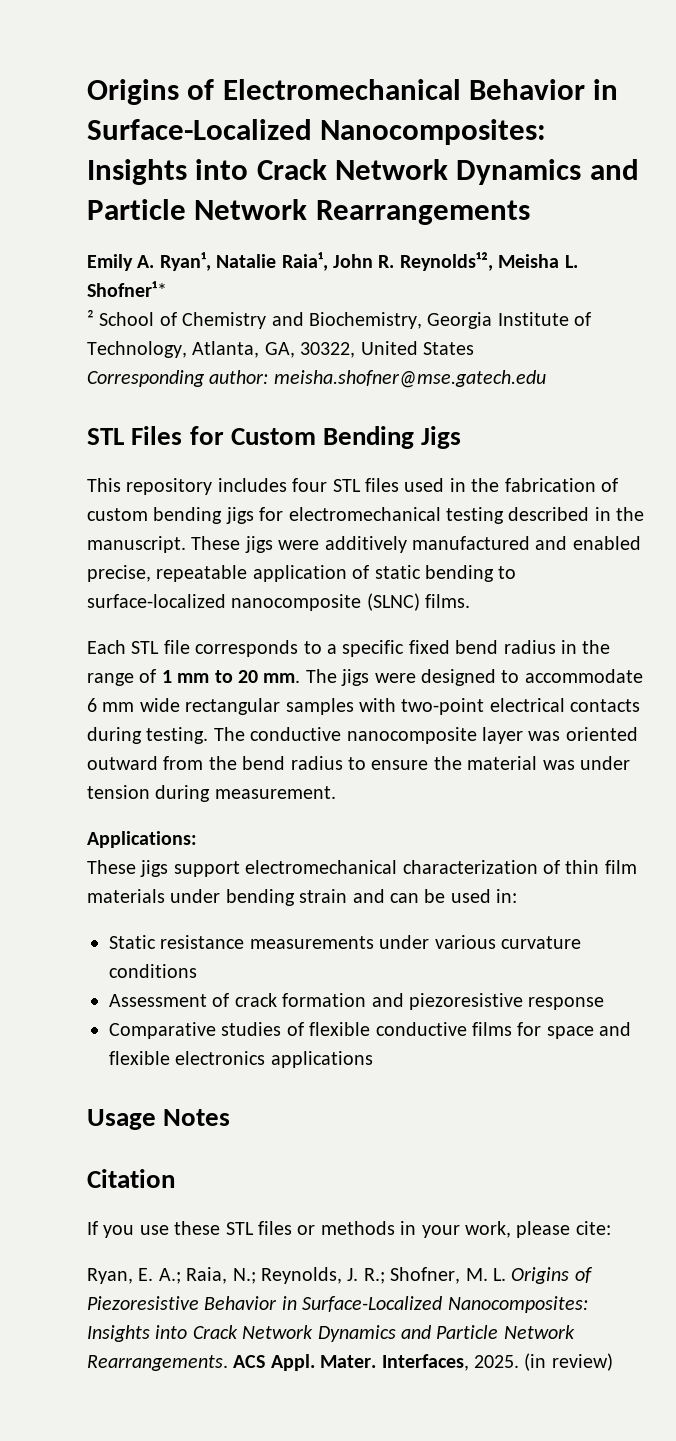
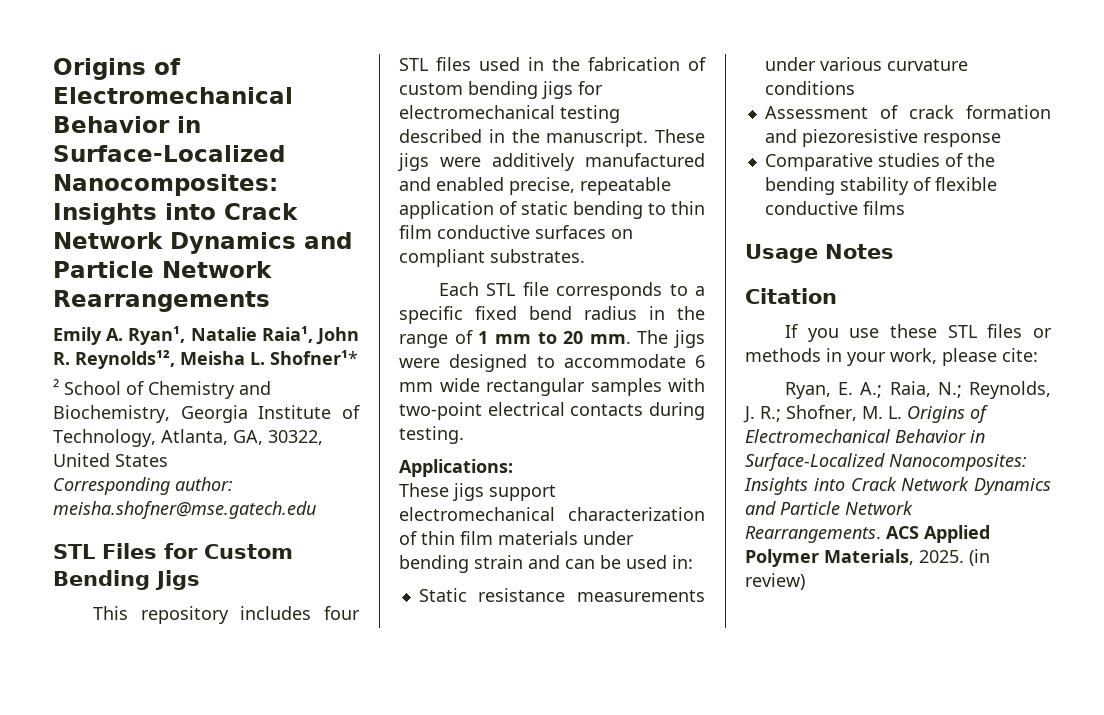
- These jigs were additively manufactured and enabled precise, repeatable application of static bending to surface-localized nanocomposite (SLNC) films.
+ These jigs were additively manufactured and enabled precise, repeatable application of static bending to thin film conductive surfaces on compliant substrates.
- The conductive nanocomposite layer was oriented outward from the bend radius to ensure the material was under tension during measurement.
- Comparative studies of flexible conductive films for space and flexible electronics applications
+ Comparative studies of the bending stability of flexible conductive films
- Ryan, E. A.; Raia, N.; Reynolds, J. R.; Shofner, M. L. Origins of Piezoresistive Behavior in Surface-Localized Nanocomposites: Insights into Crack Network Dynamics and Particle Network Rearrangements.
+ Ryan, E. A.; Raia, N.; Reynolds, J. R.; Shofner, M. L. Origins of Electromechanical Behavior in Surface-Localized Nanocomposites: Insights into Crack Network Dynamics and Particle Network Rearrangements.
- ACS Appl. Mater. Interfaces, 2025.
+ ACS Applied Polymer Materials, 2025.

